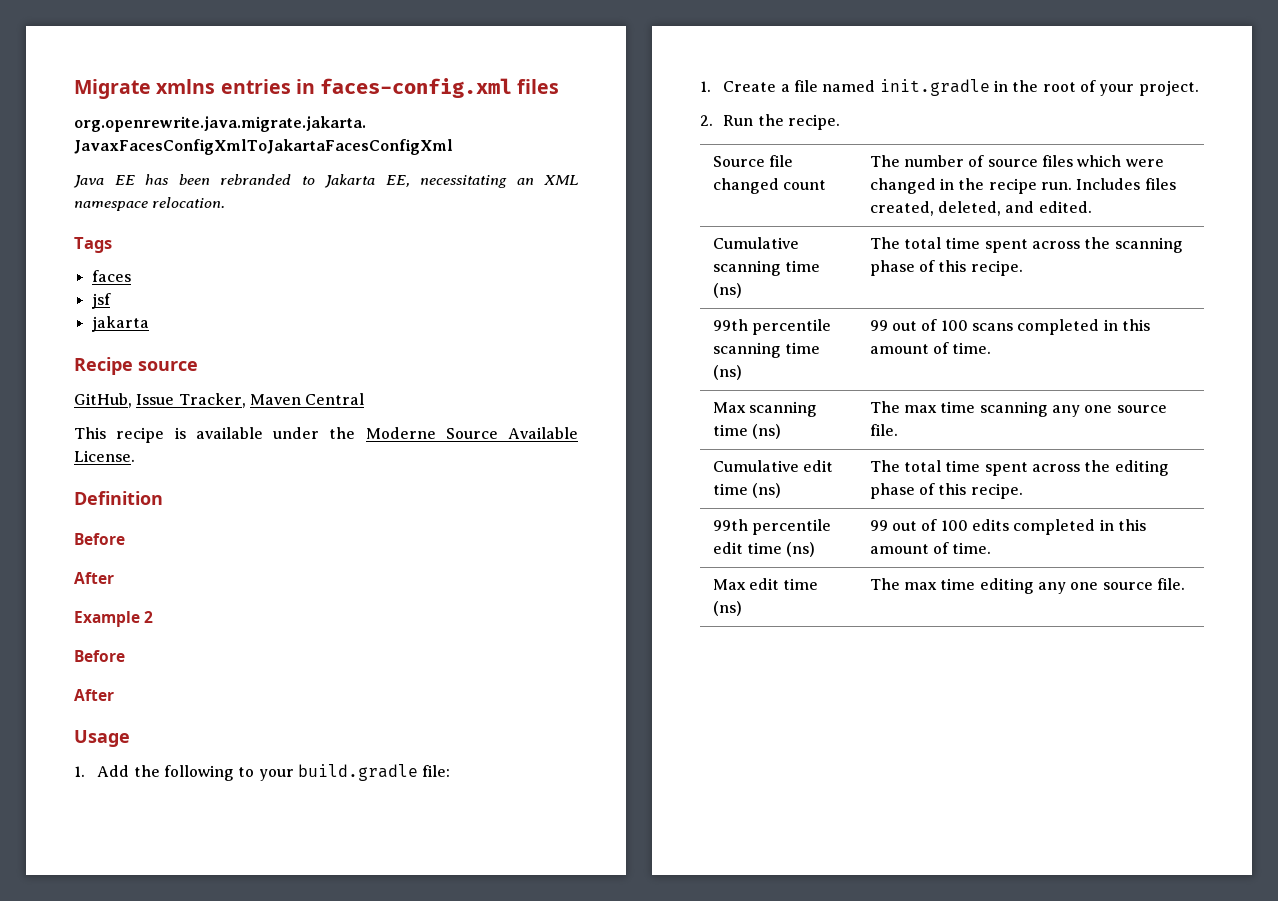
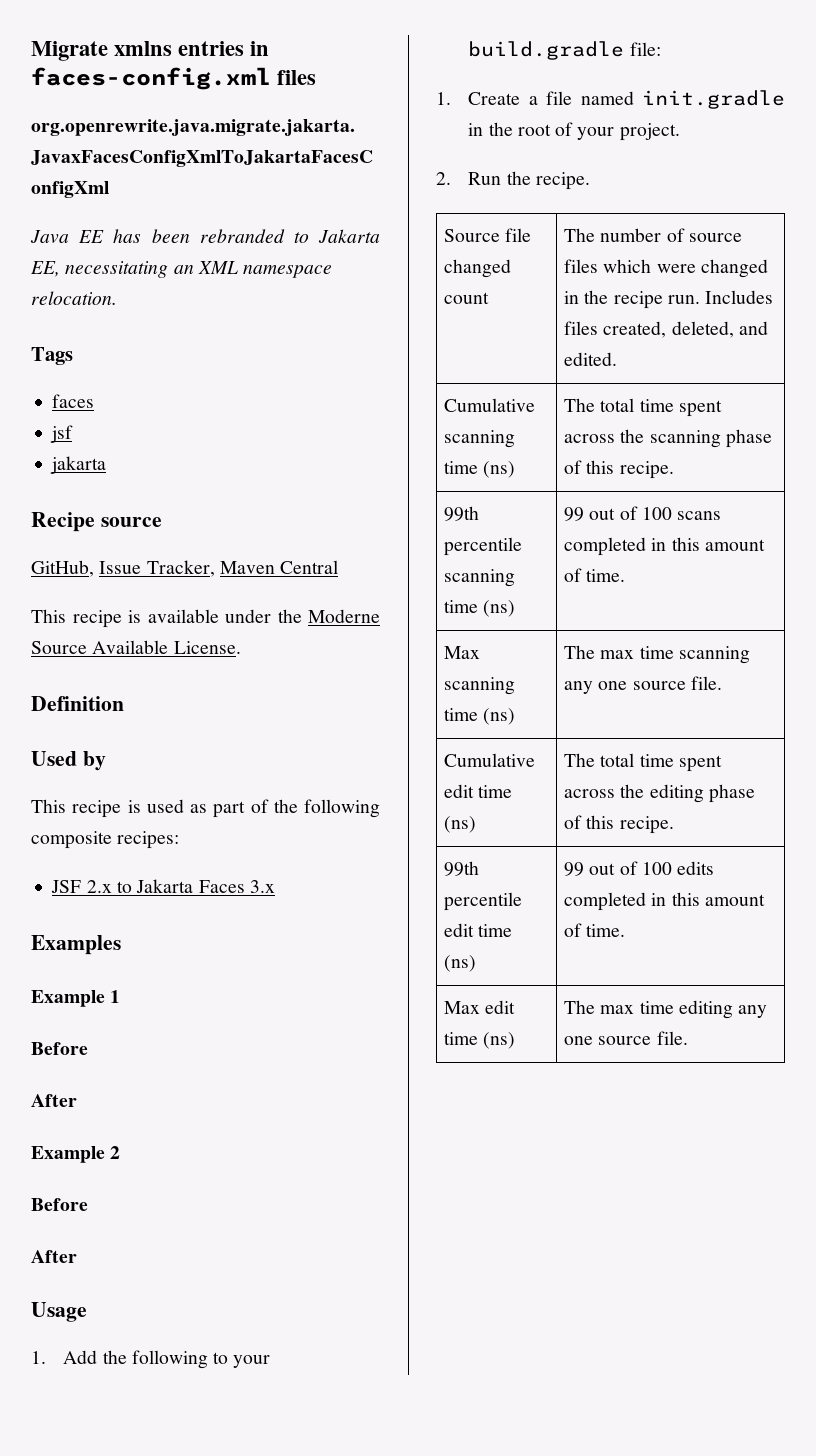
+ Used by
+ This recipe is used as part of the following composite recipes:
+ JSF 2.x to Jakarta Faces 3.x
+ Examples
+ Example 1

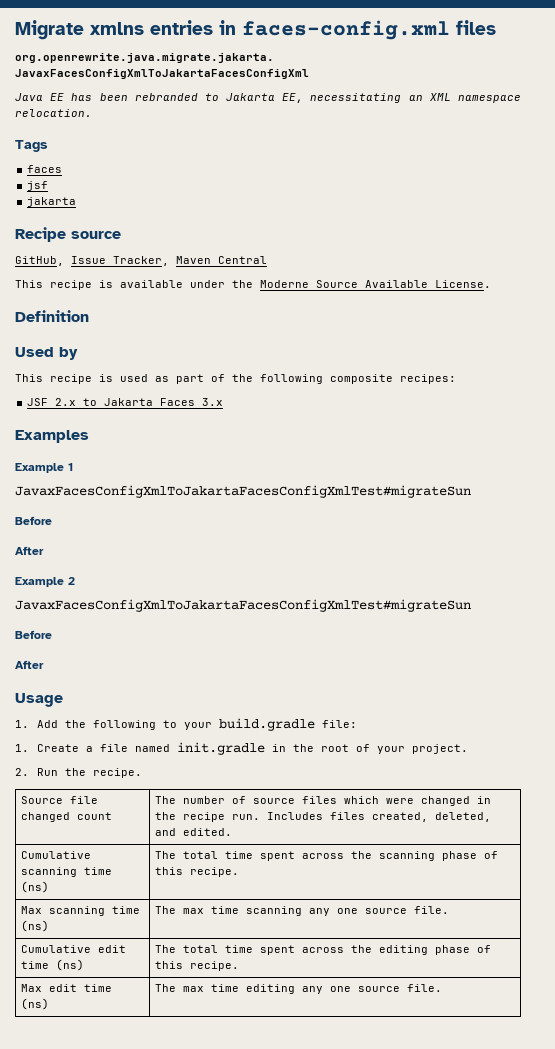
  Example 1
+ JavaxFacesConfigXmlToJakartaFacesConfigXmlTest#migrateSun
  Example 2
+ JavaxFacesConfigXmlToJakartaFacesConfigXmlTest#migrateSun
- 99th percentile scanning time (ns) | 99 out of 100 scans completed in this amount of time.
- 99th percentile edit time (ns) | 99 out of 100 edits completed in this amount of time.

